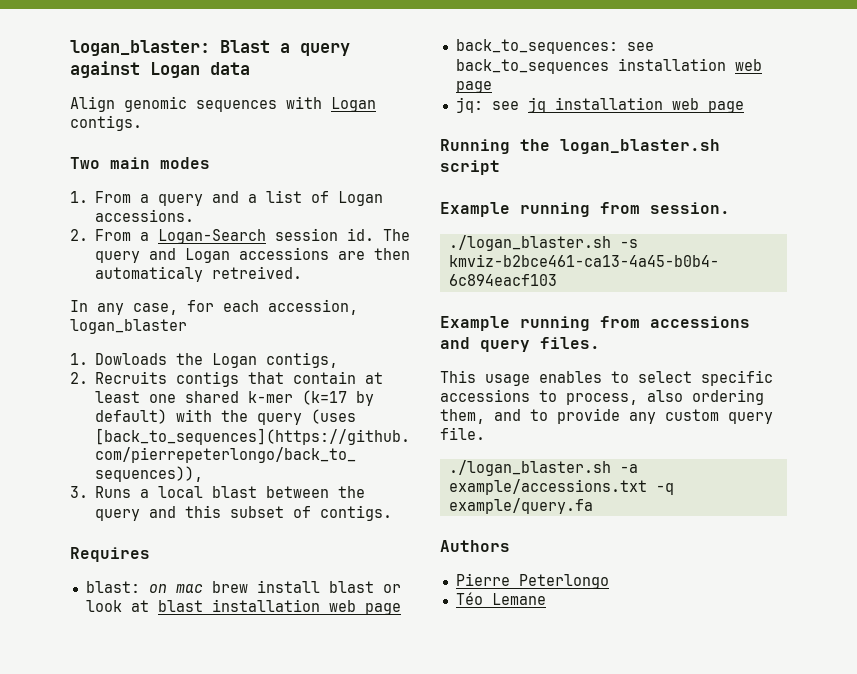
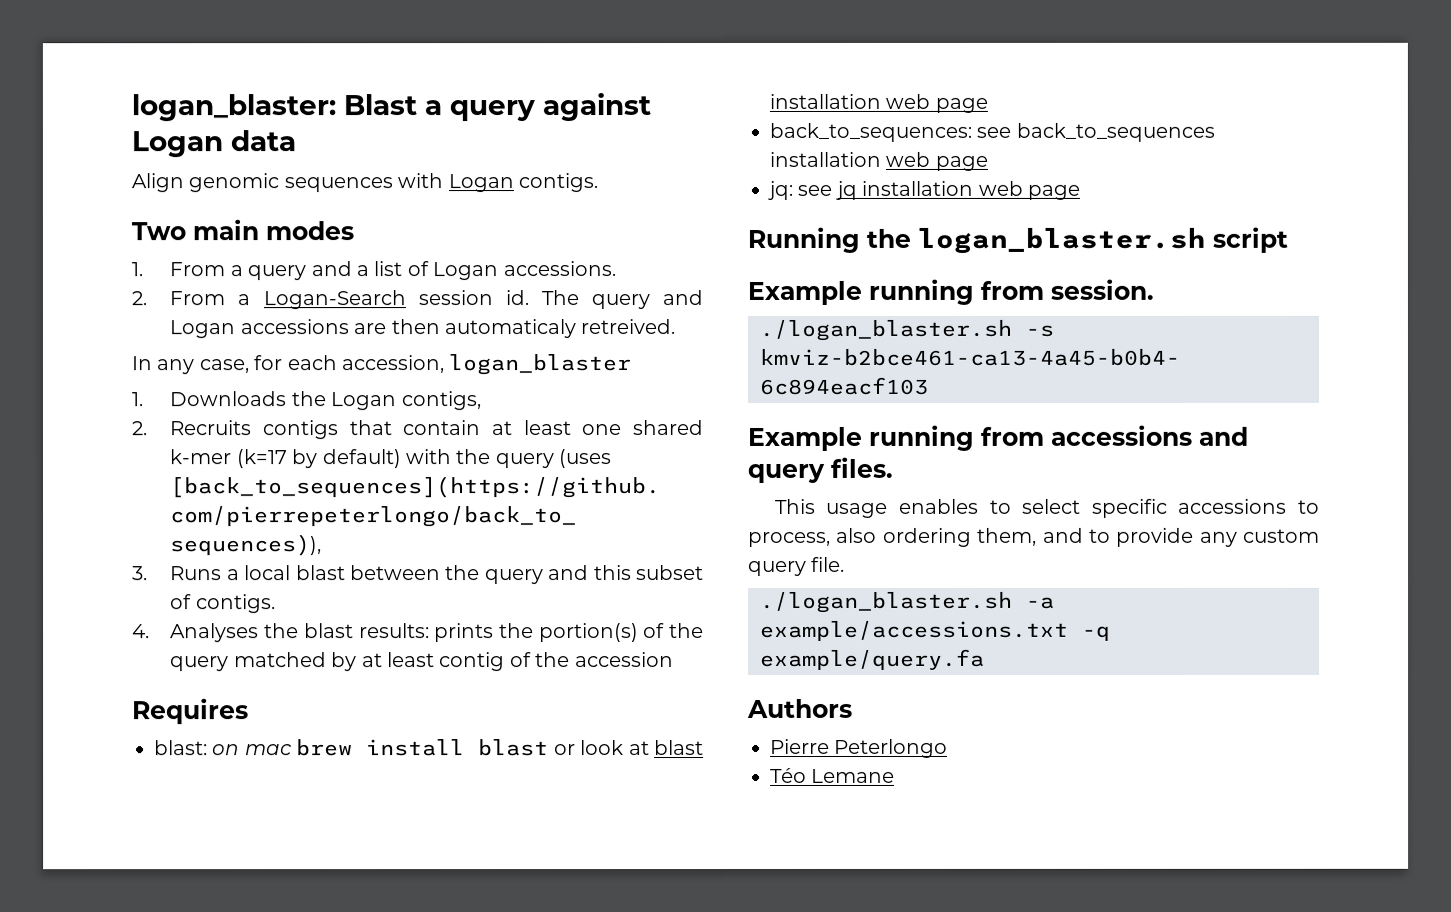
- 1. Dowloads the Logan contigs,
+ 1. Downloads the Logan contigs,
+ 4. Analyses the blast results: prints the portion(s) of the query matched by at least contig of the accession

